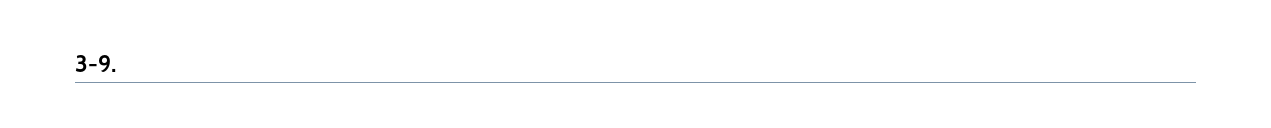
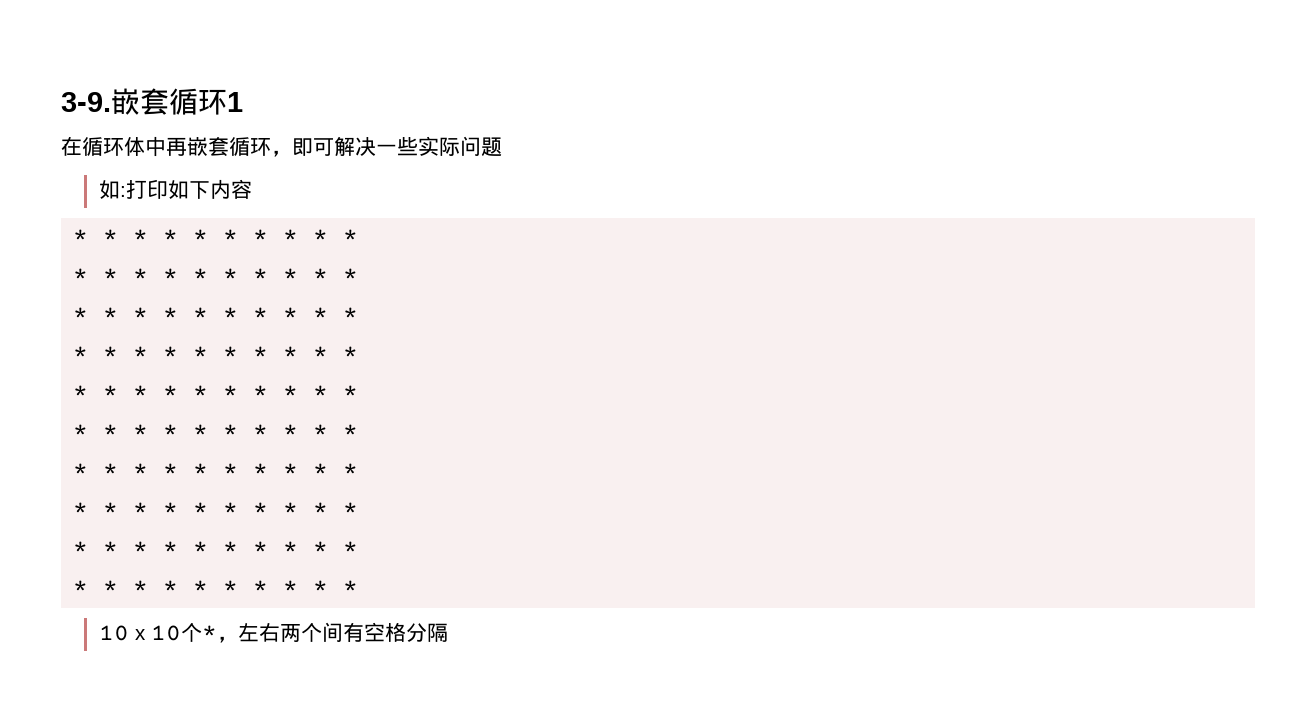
+ 嵌套循环1
+ 在循环体中再嵌套循环，即可解决一些实际问题
+ 如:打印如下内容
+ * * * * * * * * * *
+ * * * * * * * * * *
+ * * * * * * * * * *
+ * * * * * * * * * *
+ * * * * * * * * * *
+ * * * * * * * * * *
+ * * * * * * * * * *
+ * * * * * * * * * *
+ * * * * * * * * * *
+ * * * * * * * * * *
+ 10 x 10个*，左右两个间有空格分隔

